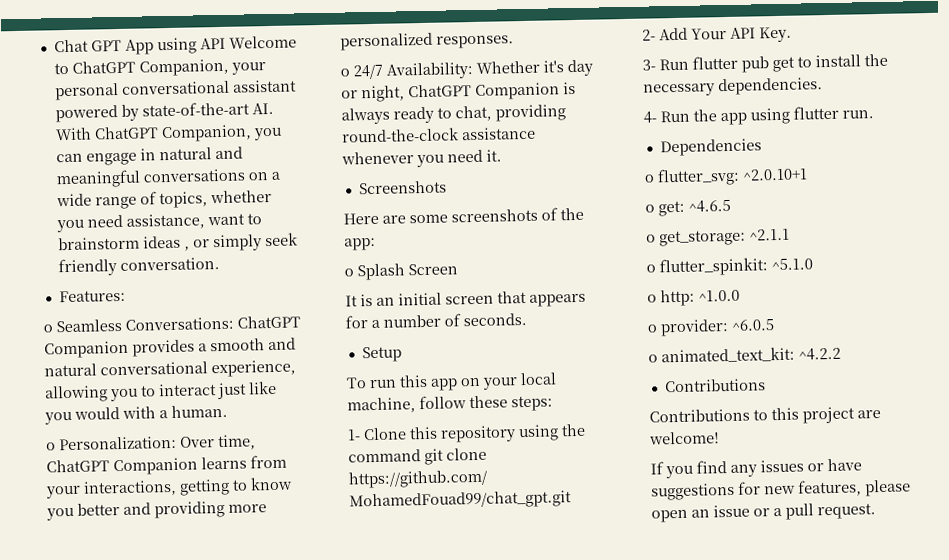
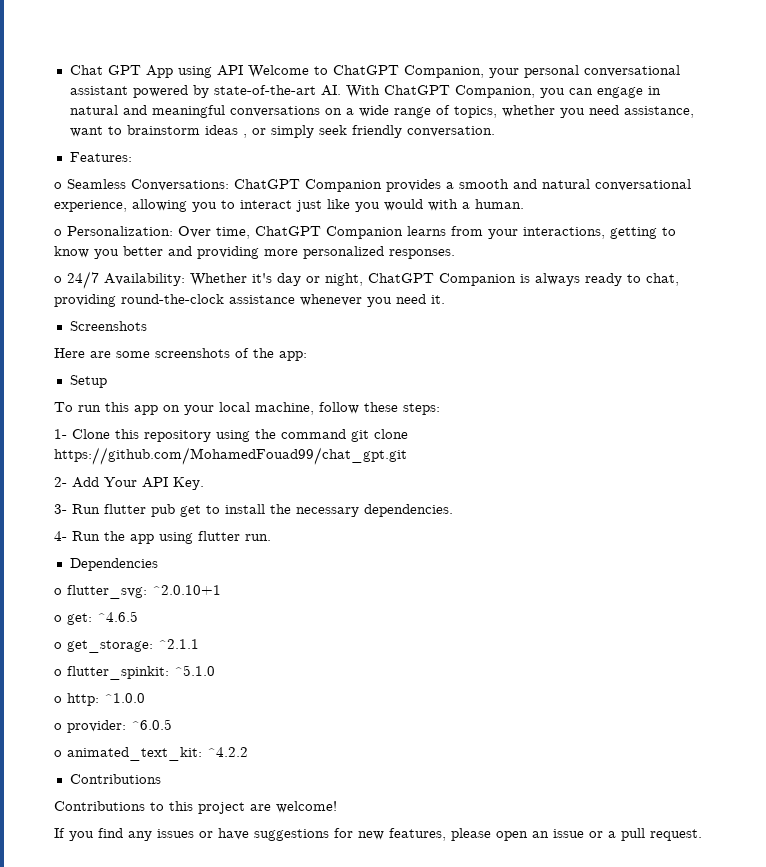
- o Splash Screen
- It is an initial screen that appears for a number of seconds.

